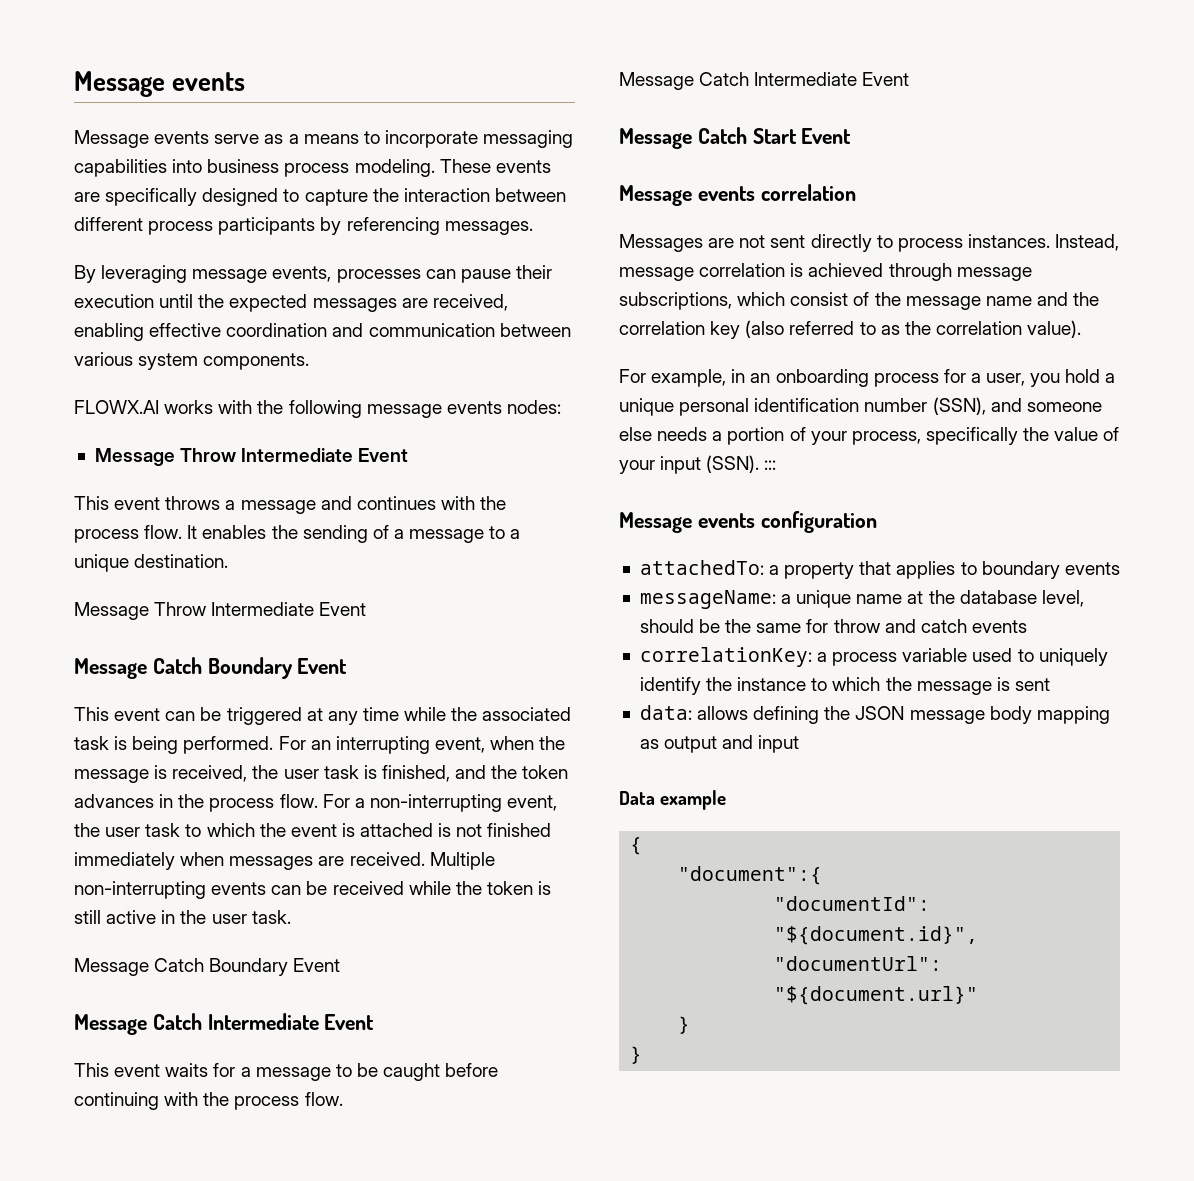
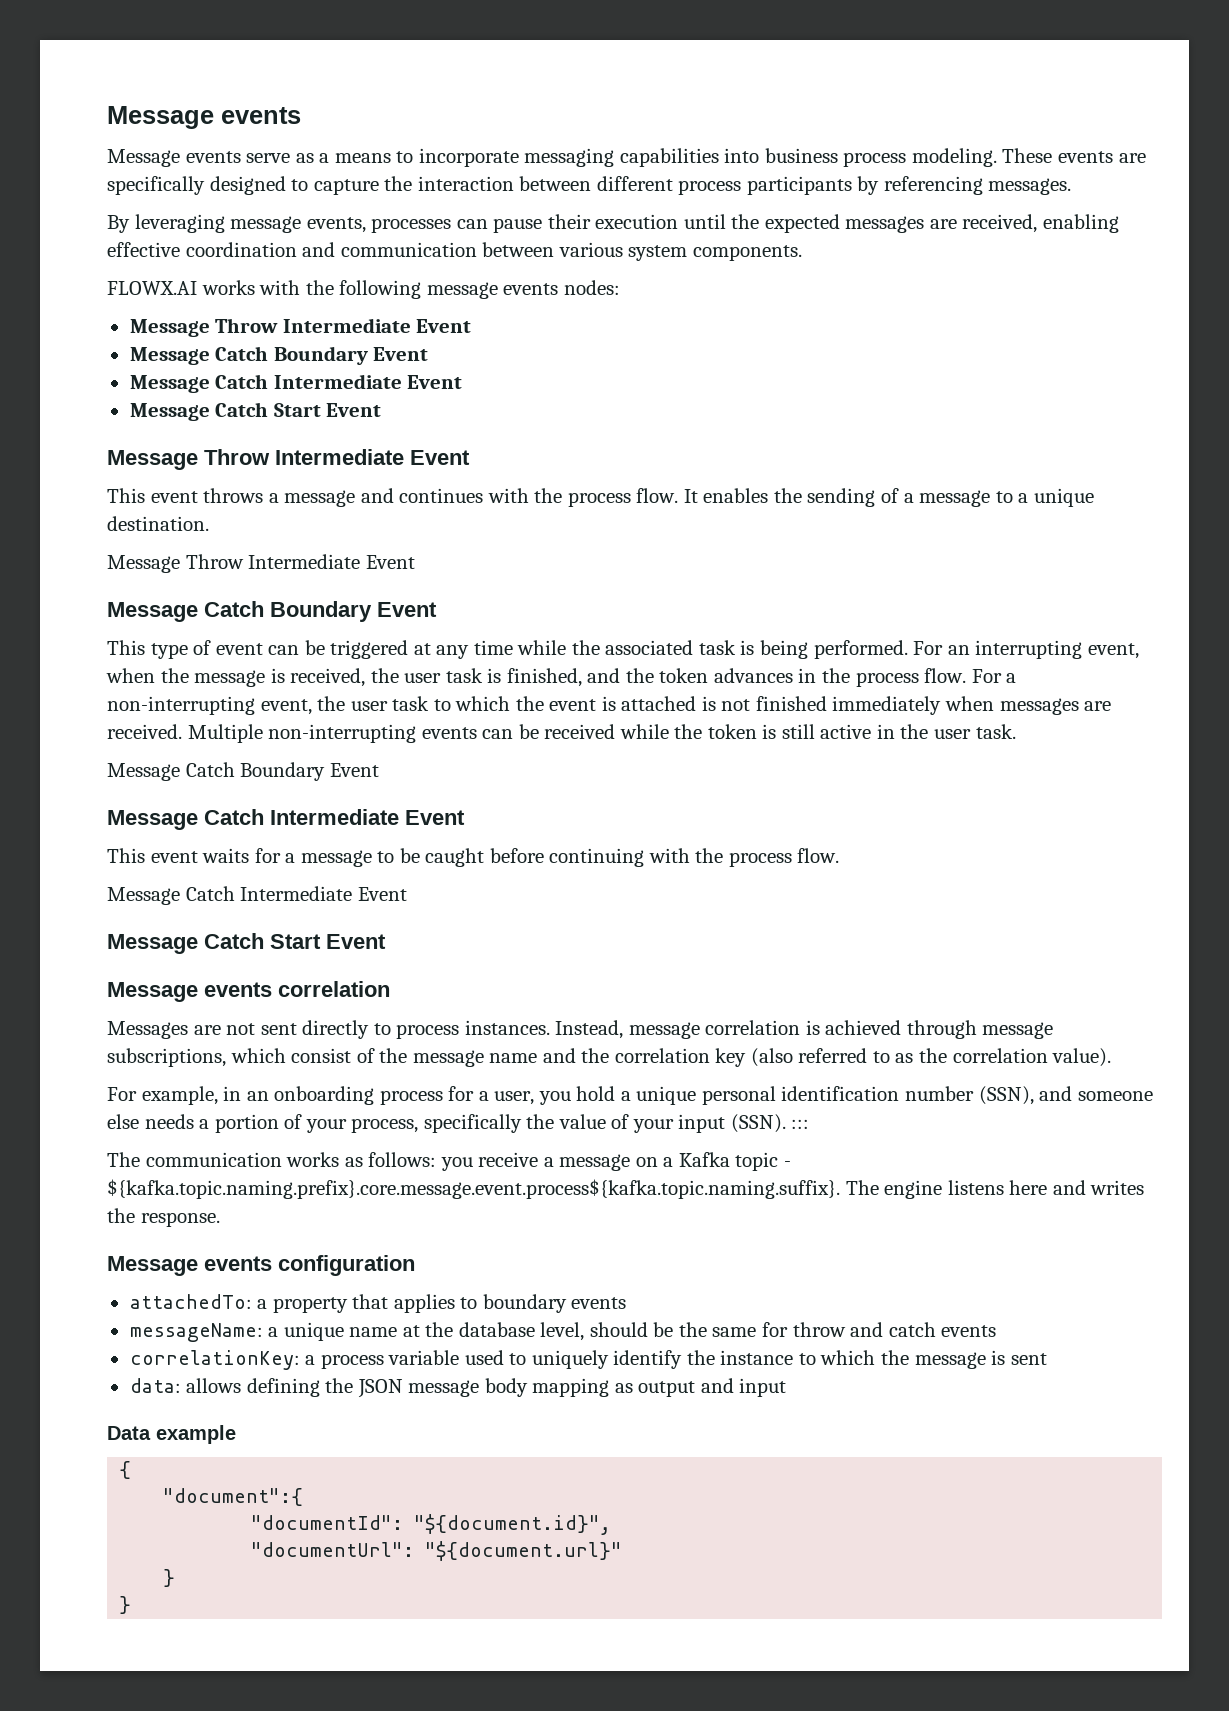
  FLOWX.AI works with the following message events nodes:
+ Message Throw Intermediate Event
+ Message Catch Boundary Event
+ Message Catch Intermediate Event
+ Message Catch Start Event
- This event can be triggered at any time while the associated task is being performed.
+ This type of event can be triggered at any time while the associated task is being performed.
+ The communication works as follows: you receive a message on a Kafka topic - ${kafka.topic.naming.prefix}.core.message.event.process${kafka.topic.naming.suffix}. The engine listens here and writes the response.

